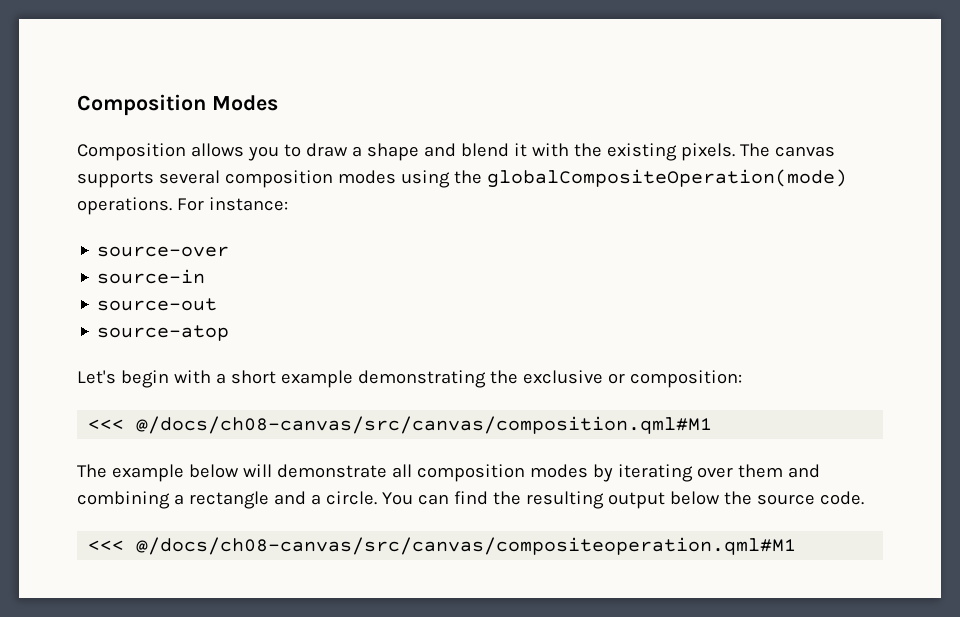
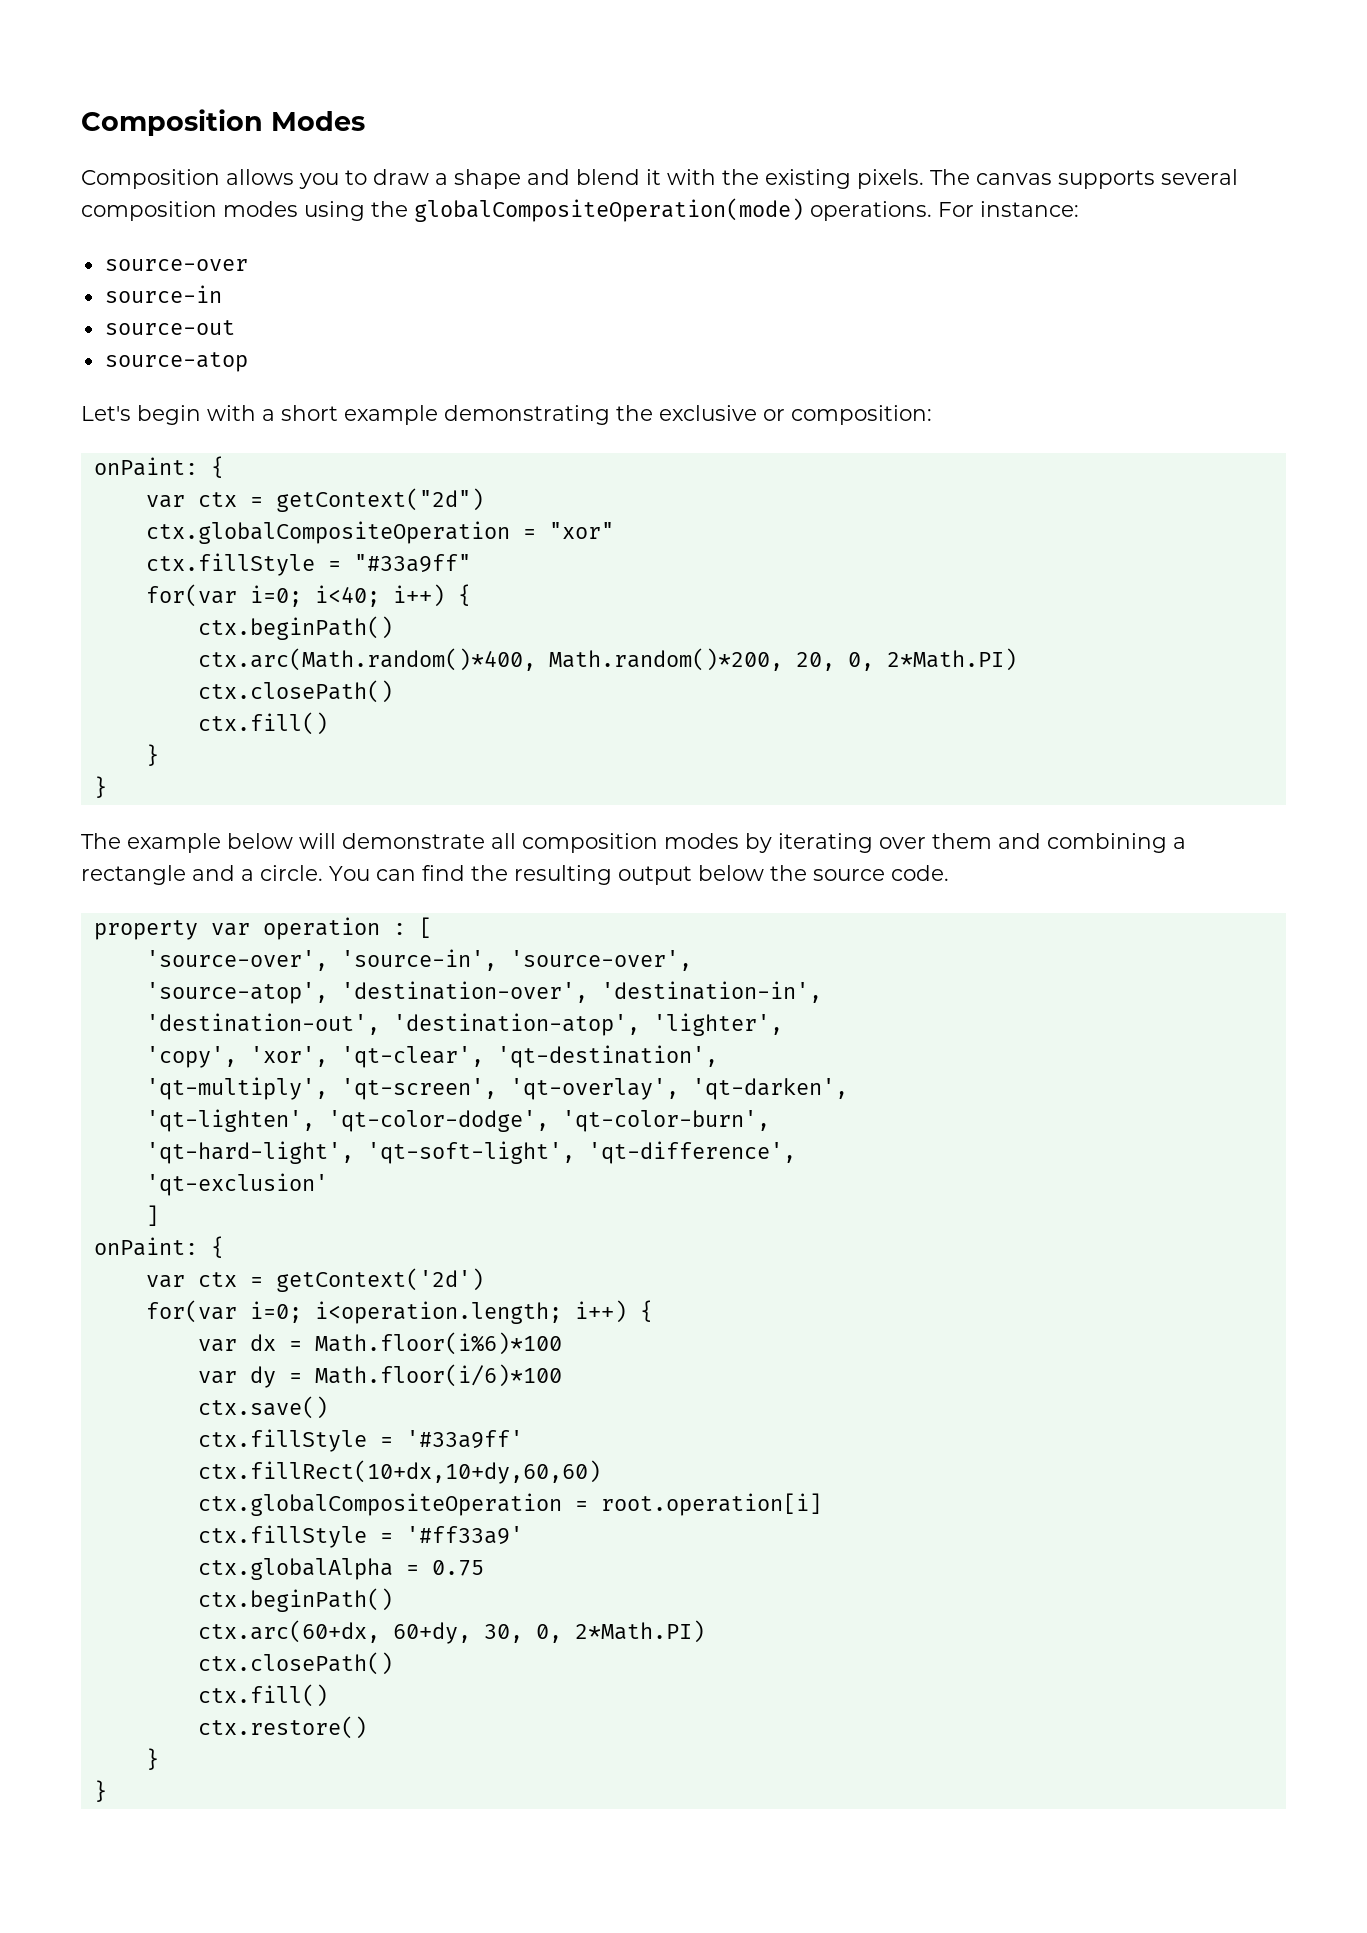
  Let's begin with a short example demonstrating the exclusive or composition:
- <<< @/docs/ch08-canvas/src/canvas/composition.qml#M1
+ onPaint: {
+ var ctx = getContext("2d")
+ ctx.globalCompositeOperation = "xor"
+ ctx.fillStyle = "#33a9ff"
+ for(var i=0; i<40; i++) {
+ ctx.beginPath()
+ ctx.arc(Math.random()*400, Math.random()*200, 20, 0, 2*Math.PI)
+ ctx.closePath()
+ ctx.fill()
+ }
+ }
- <<< @/docs/ch08-canvas/src/canvas/compositeoperation.qml#M1
+ property var operation : [
+ 'source-over', 'source-in', 'source-over',
+ 'source-atop', 'destination-over', 'destination-in',
+ 'destination-out', 'destination-atop', 'lighter',
+ 'copy', 'xor', 'qt-clear', 'qt-destination',
+ 'qt-multiply', 'qt-screen', 'qt-overlay', 'qt-darken',
+ 'qt-lighten', 'qt-color-dodge', 'qt-color-burn',
+ 'qt-hard-light', 'qt-soft-light', 'qt-difference',
+ 'qt-exclusion'
+ ]
+ onPaint: {
+ var ctx = getContext('2d')
+ for(var i=0; i<operation.length; i++) {
+ var dx = Math.floor(i%6)*100
+ var dy = Math.floor(i/6)*100
+ ctx.save()
+ ctx.fillStyle = '#33a9ff'
+ ctx.fillRect(10+dx,10+dy,60,60)
+ ctx.globalCompositeOperation = root.operation[i]
+ ctx.fillStyle = '#ff33a9'
+ ctx.globalAlpha = 0.75
+ ctx.beginPath()
+ ctx.arc(60+dx, 60+dy, 30, 0, 2*Math.PI)
+ ctx.closePath()
+ ctx.fill()
+ ctx.restore()
+ }
+ }

